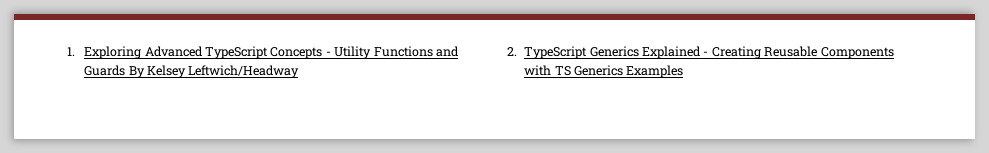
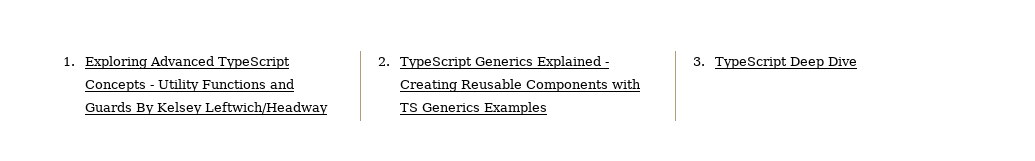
+ 3. TypeScript Deep Dive

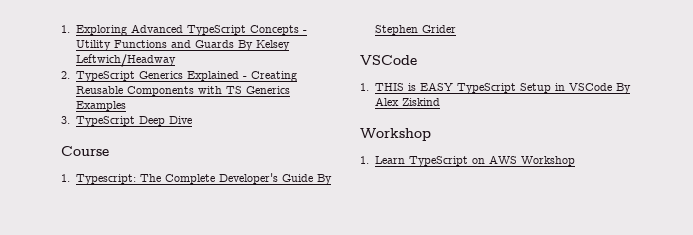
+ Course
+ 1. Typescript: The Complete Developer's Guide By Stephen Grider
+ VSCode
+ 1. THIS is EASY TypeScript Setup in VSCode By Alex Ziskind
+ Workshop
+ 1. Learn TypeScript on AWS Workshop

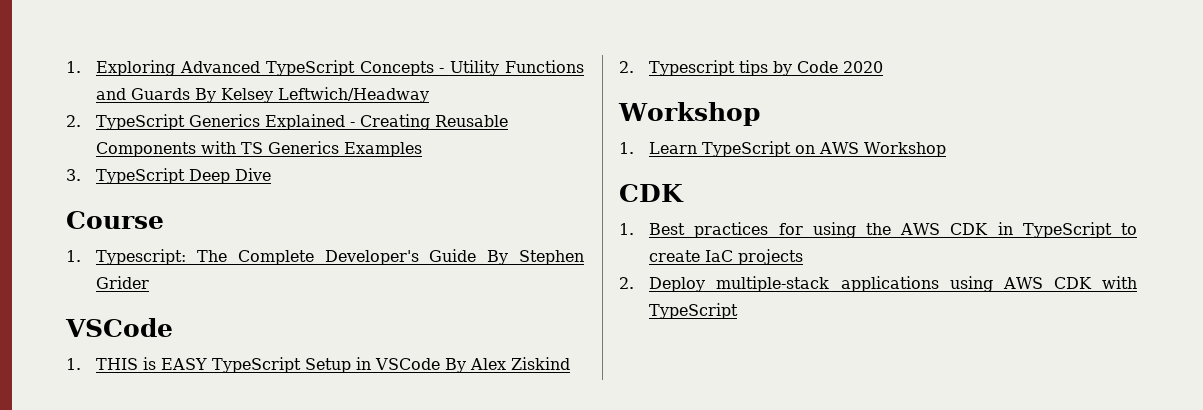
+ 2. Typescript tips by Code 2020
  1. Learn TypeScript on AWS Workshop
+ CDK
+ 1. Best practices for using the AWS CDK in TypeScript to create IaC projects
+ 2. Deploy multiple-stack applications using AWS CDK with TypeScript

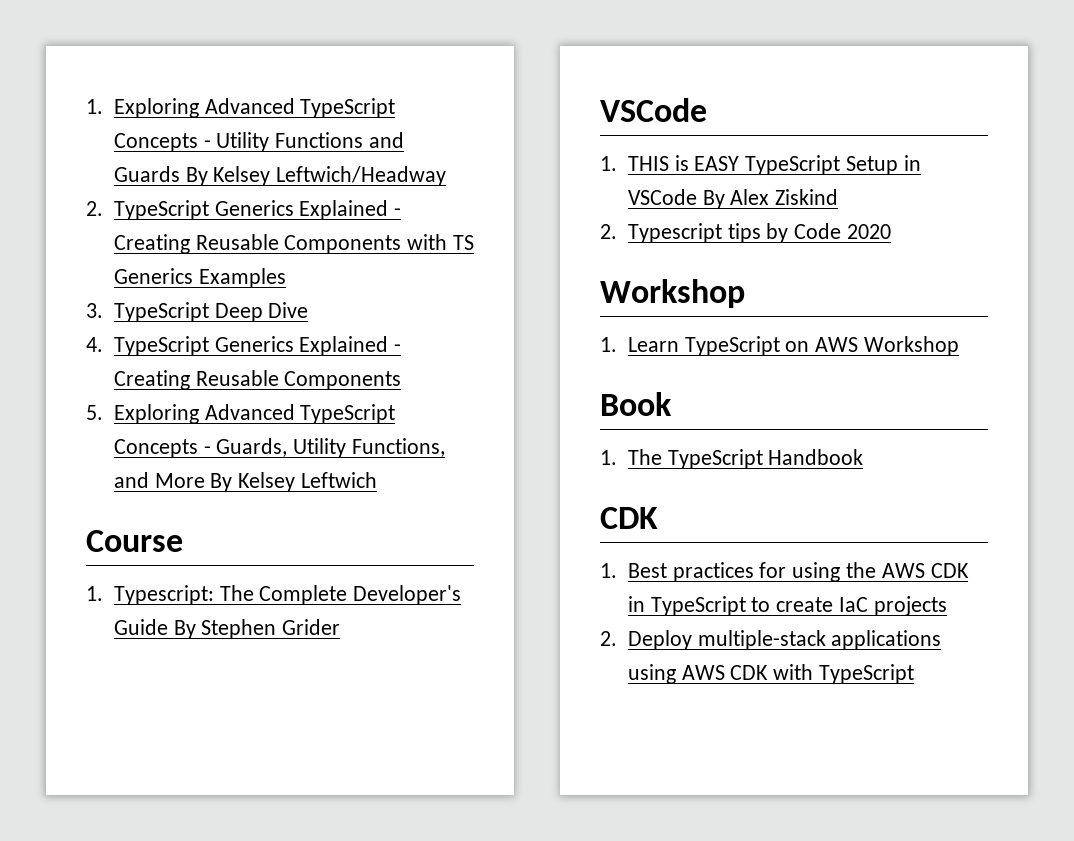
+ 4. TypeScript Generics Explained - Creating Reusable Components
+ 5. Exploring Advanced TypeScript Concepts - Guards, Utility Functions, and More By Kelsey Leftwich
+ Book
+ 1. The TypeScript Handbook

